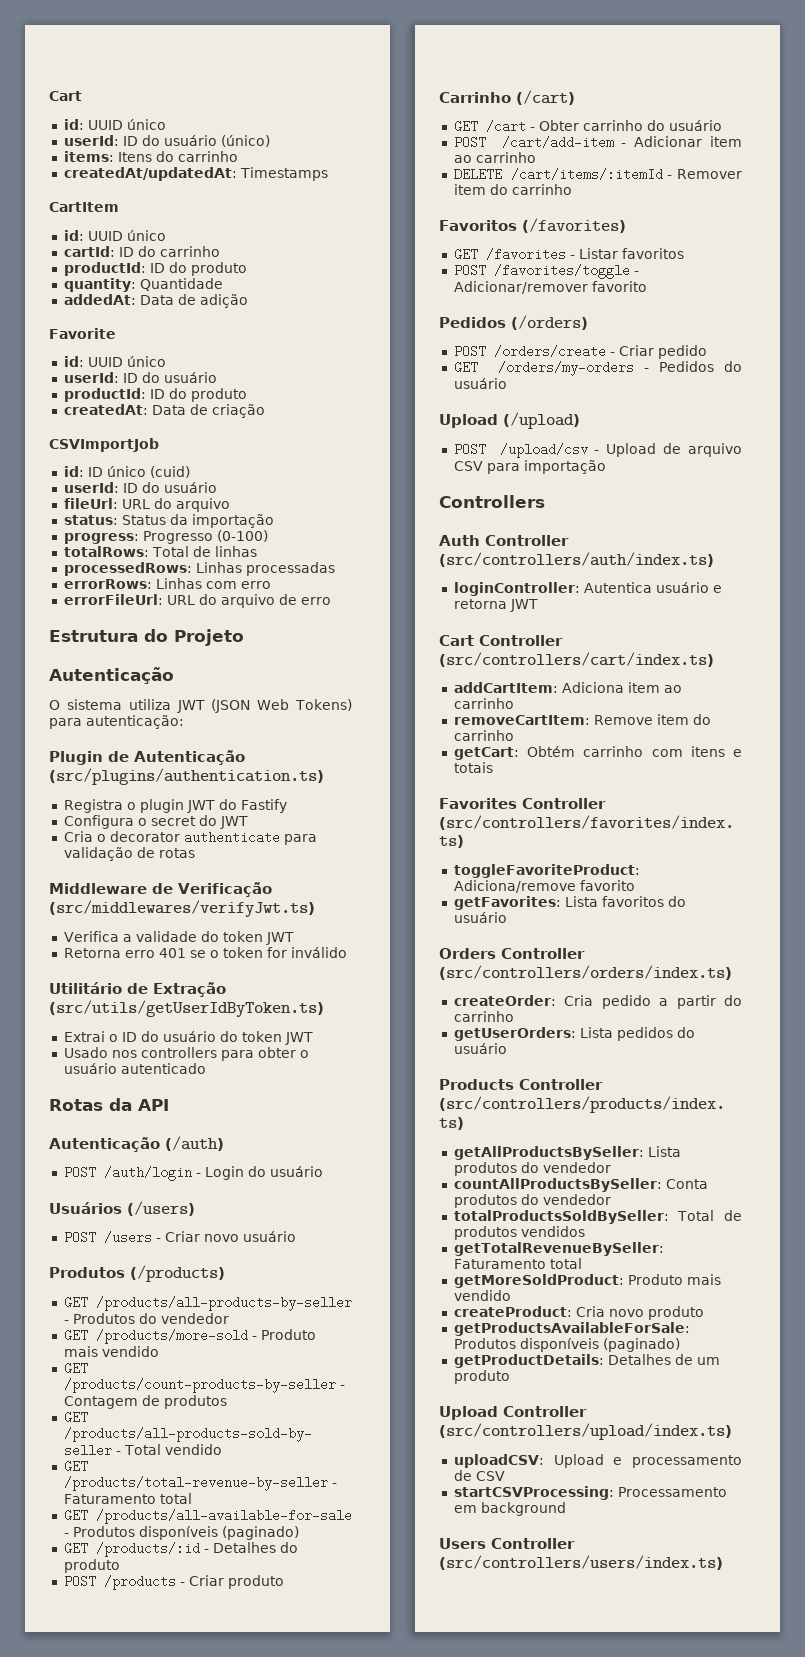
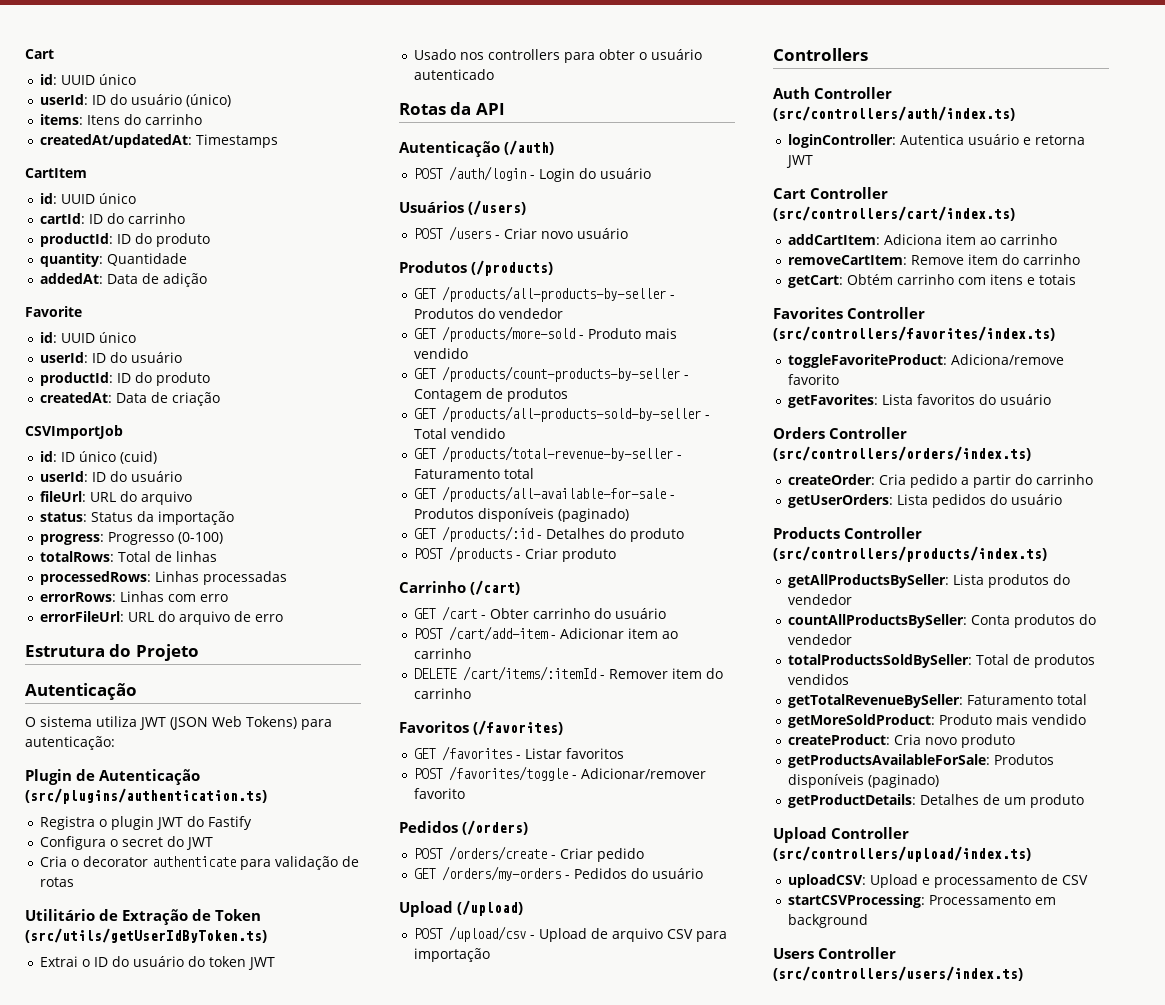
- Middleware de Verificação (src/middlewares/verifyJwt.ts)
- Verifica a validade do token JWT
- Retorna erro 401 se o token for inválido
- Utilitário de Extração (src/utils/getUserIdByToken.ts)
+ Utilitário de Extração de Token (src/utils/getUserIdByToken.ts)

